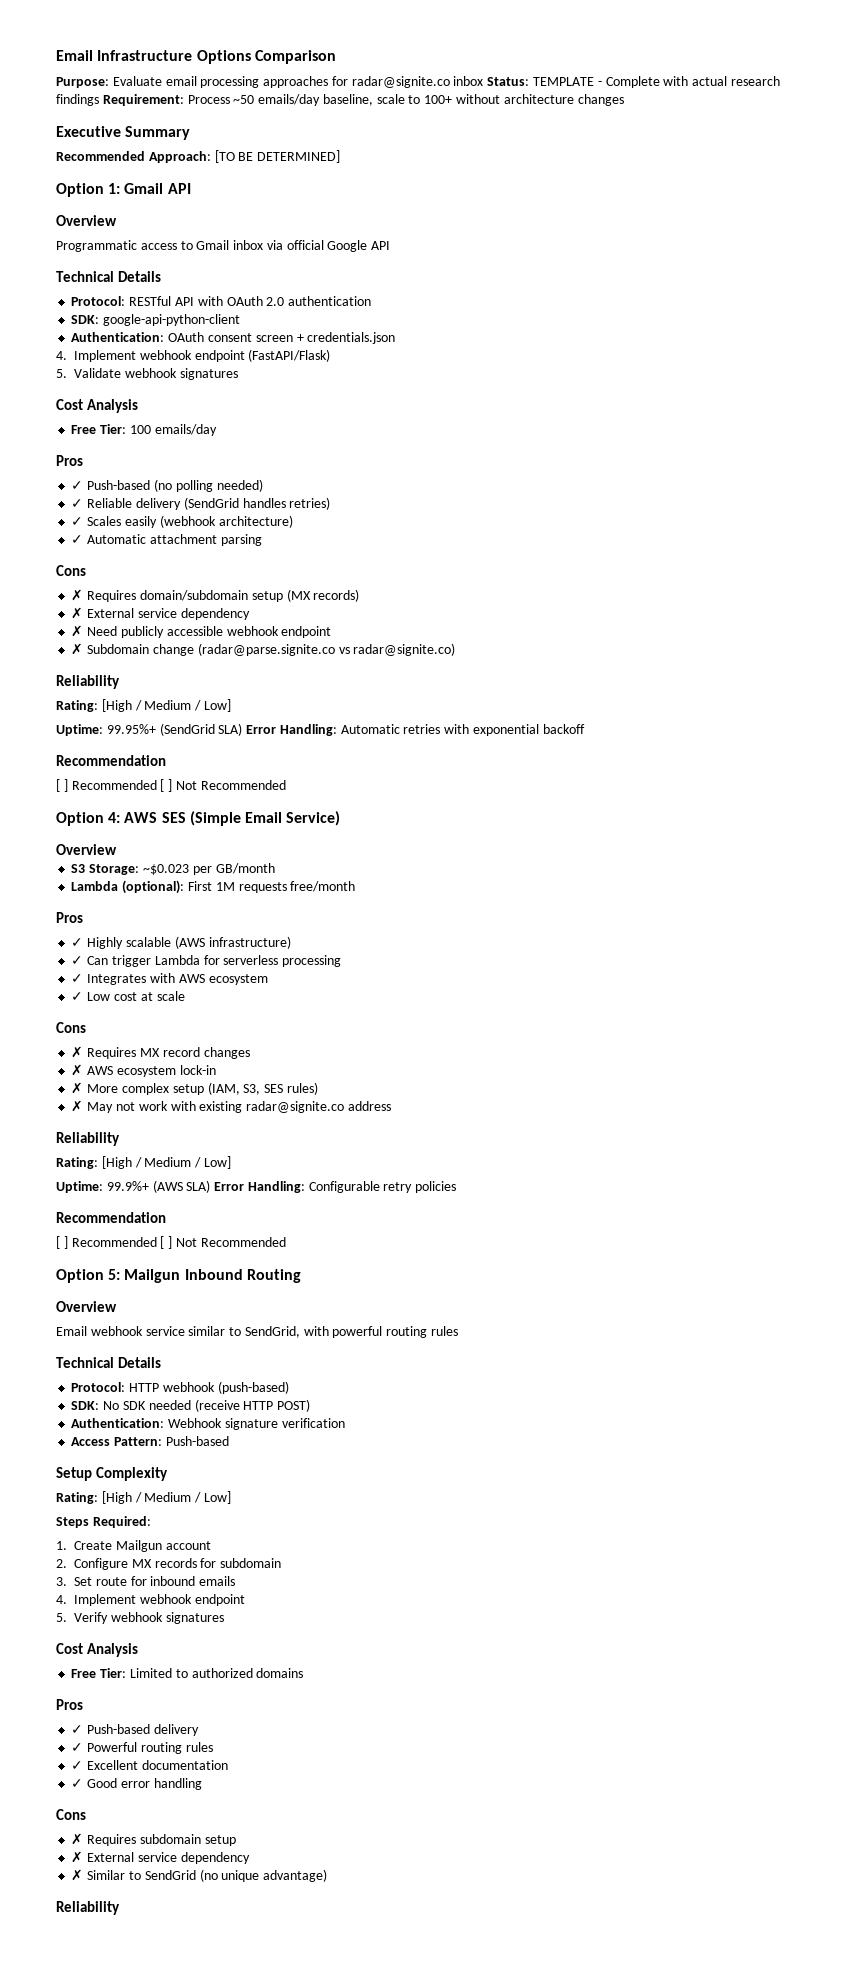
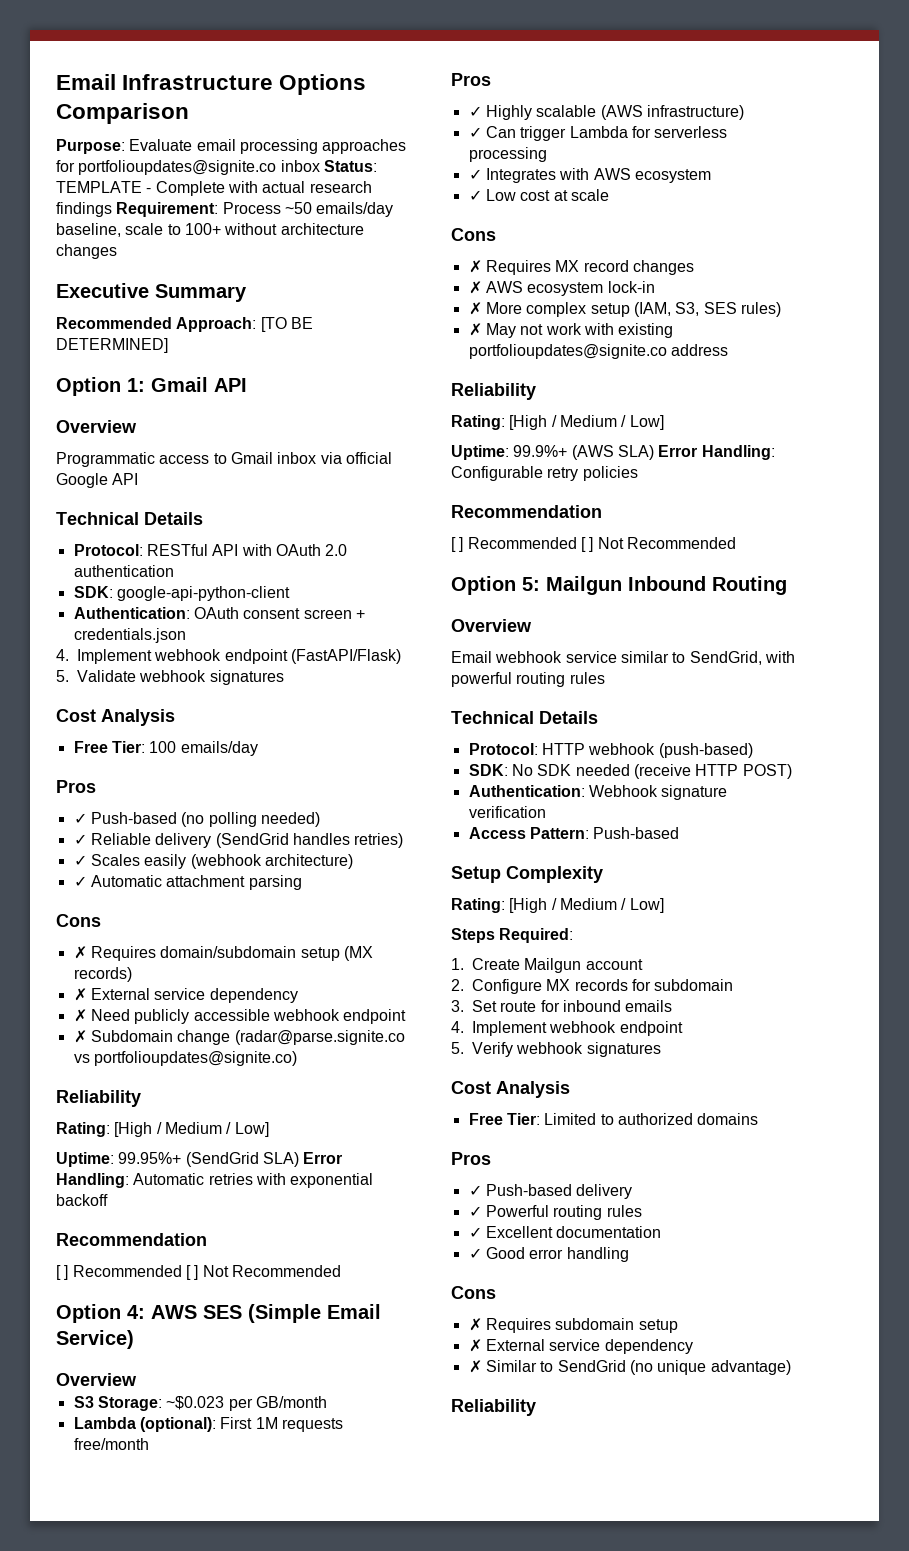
- Purpose: Evaluate email processing approaches for radar@signite.co inbox Status: TEMPLATE - Complete with actual research findings Requirement: Process ~50 emails/day baseline, scale to 100+ without architecture changes
+ Purpose: Evaluate email processing approaches for portfolioupdates@signite.co inbox Status: TEMPLATE - Complete with actual research findings Requirement: Process ~50 emails/day baseline, scale to 100+ without architecture changes
- ✗ Subdomain change (radar@parse.signite.co vs radar@signite.co)
+ ✗ Subdomain change (radar@parse.signite.co vs portfolioupdates@signite.co)
- ✗ May not work with existing radar@signite.co address
+ ✗ May not work with existing portfolioupdates@signite.co address

